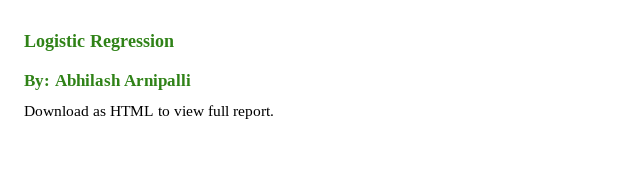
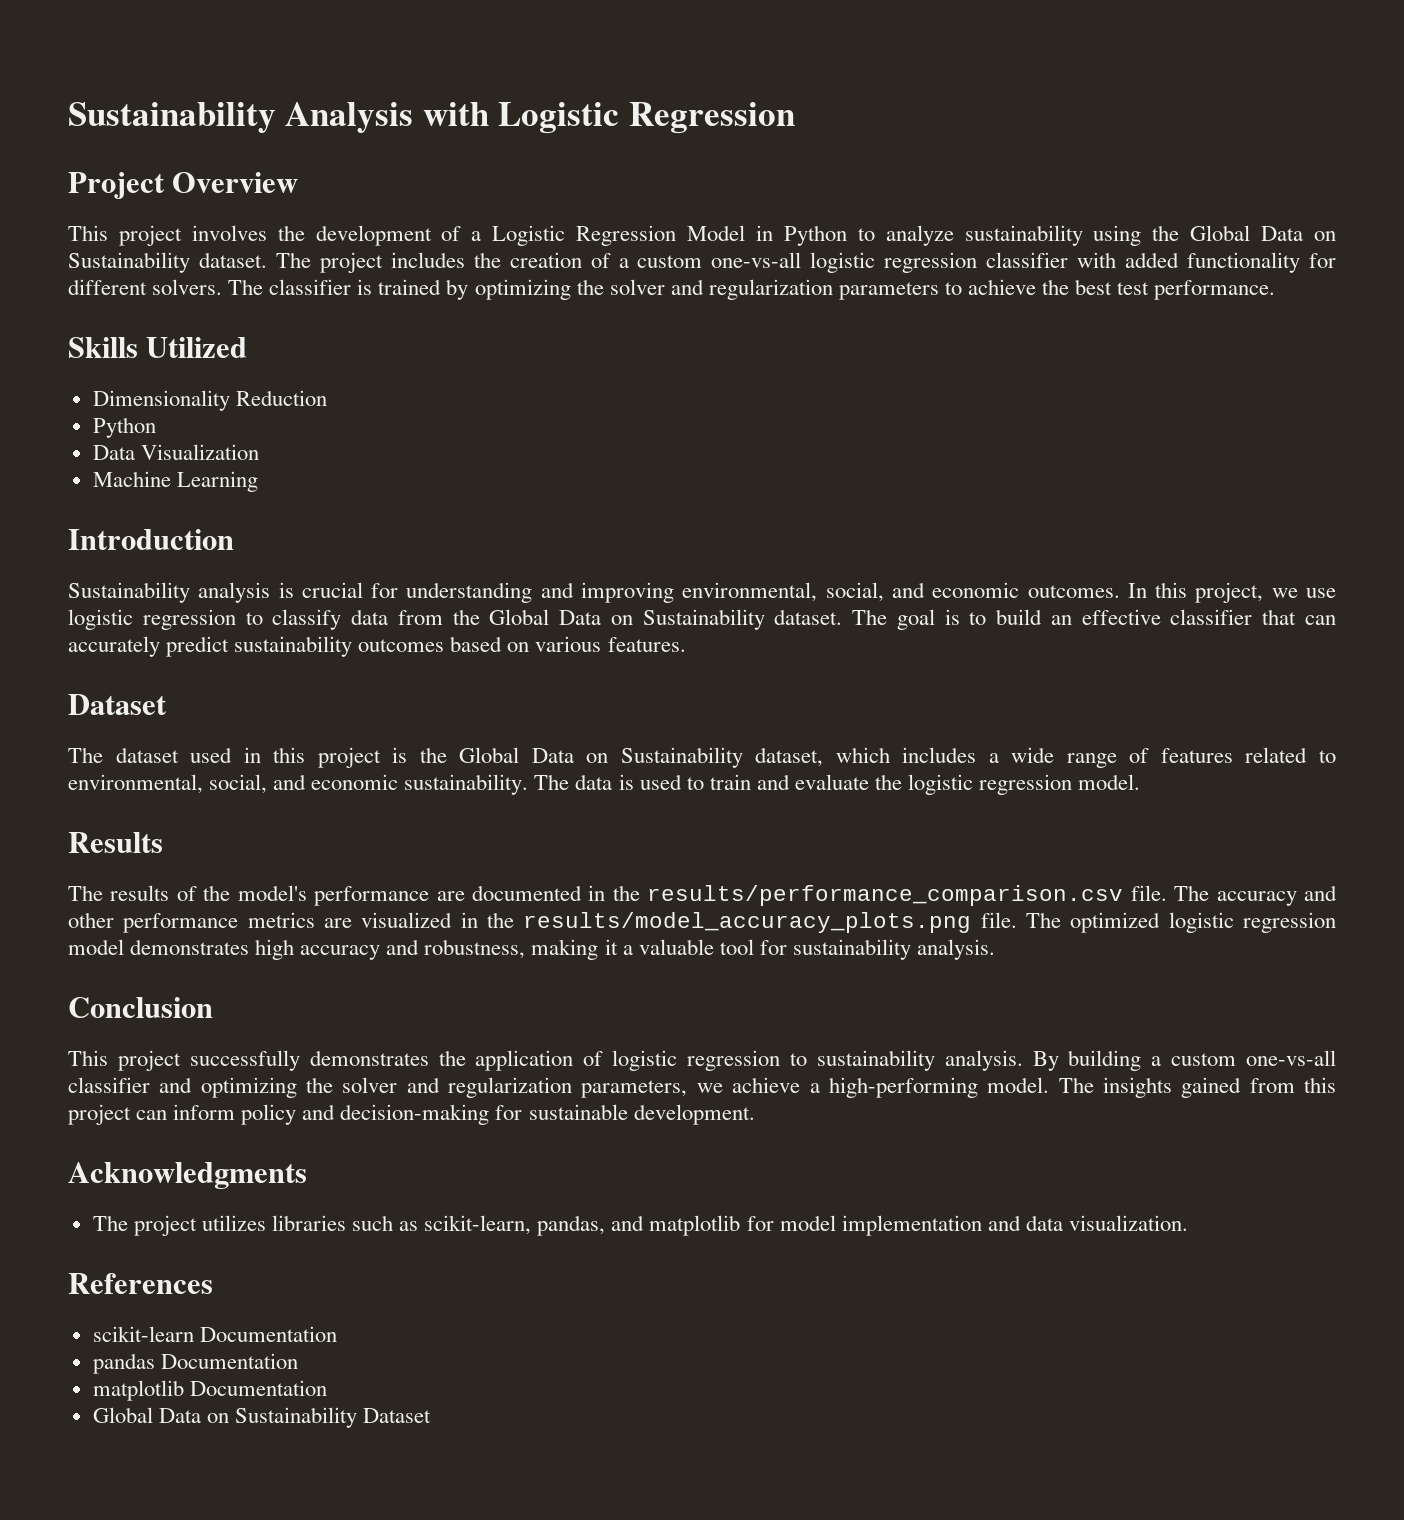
- Logistic Regression
+ Sustainability Analysis with Logistic Regression
- By: Abhilash Arnipalli
- Download as HTML to view full report.
+ Project Overview
+ This project involves the development of a Logistic Regression Model in Python to analyze sustainability using the Global Data on Sustainability dataset. The project includes the creation of a custom one-vs-all logistic regression classifier with added functionality for different solvers. The classifier is trained by optimizing the solver and regularization parameters to achieve the best test performance.
+ Skills Utilized
+ Dimensionality Reduction
+ Python
+ Data Visualization
+ Machine Learning
+ Introduction
+ Sustainability analysis is crucial for understanding and improving environmental, social, and economic outcomes. In this project, we use logistic regression to classify data from the Global Data on Sustainability dataset. The goal is to build an effective classifier that can accurately predict sustainability outcomes based on various features.
+ Dataset
+ The dataset used in this project is the Global Data on Sustainability dataset, which includes a wide range of features related to environmental, social, and economic sustainability. The data is used to train and evaluate the logistic regression model.
+ Results
+ The results of the model's performance are documented in the results/performance_comparison.csv file. The accuracy and other performance metrics are visualized in the results/model_accuracy_plots.png file. The optimized logistic regression model demonstrates high accuracy and robustness, making it a valuable tool for sustainability analysis.
+ Conclusion
+ This project successfully demonstrates the application of logistic regression to sustainability analysis. By building a custom one-vs-all classifier and optimizing the solver and regularization parameters, we achieve a high-performing model. The insights gained from this project can inform policy and decision-making for sustainable development.
+ Acknowledgments
+ The project utilizes libraries such as scikit-learn, pandas, and matplotlib for model implementation and data visualization.
+ References
+ scikit-learn Documentation
+ pandas Documentation
+ matplotlib Documentation
+ Global Data on Sustainability Dataset

